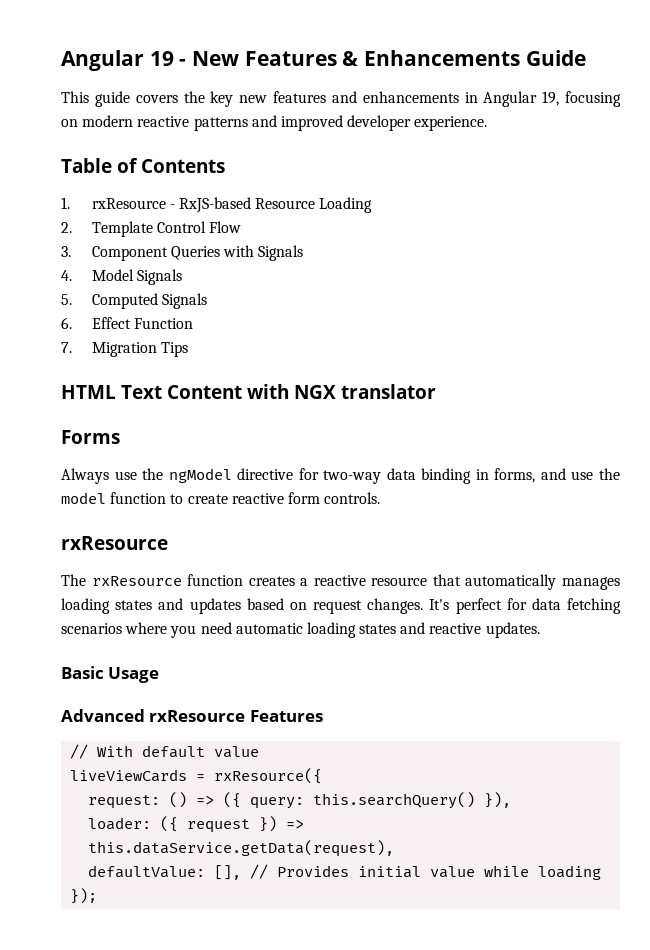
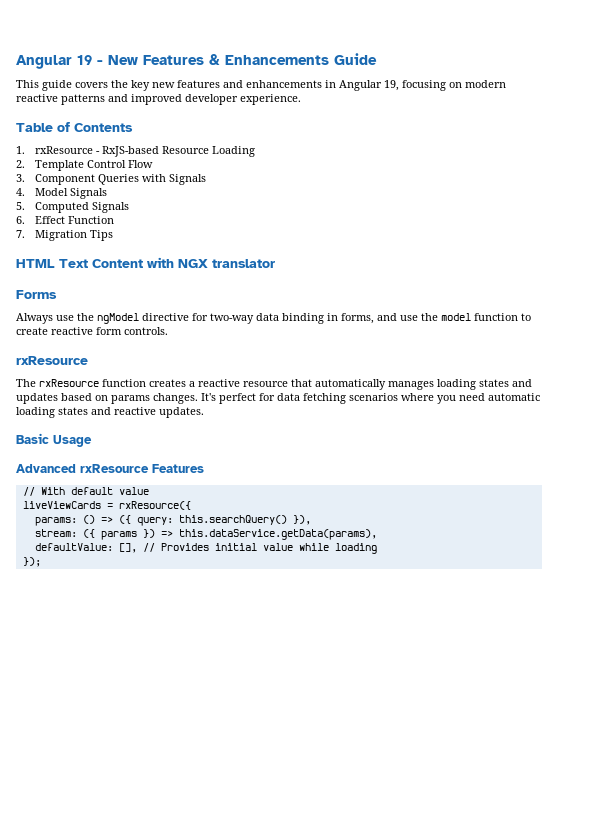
- The rxResource function creates a reactive resource that automatically manages loading states and updates based on request changes.
+ The rxResource function creates a reactive resource that automatically manages loading states and updates based on params changes.
- request: () => ({ query: this.searchQuery() }),
+ params: () => ({ query: this.searchQuery() }),
- loader: ({ request }) => this.dataService.getData(request),
+ stream: ({ params }) => this.dataService.getData(params),

